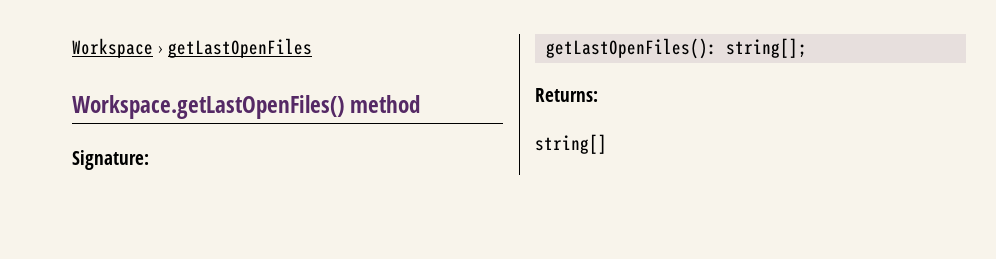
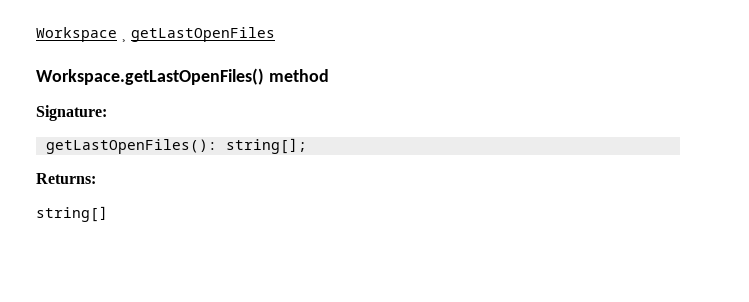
- Workspace › getLastOpenFiles
+ Workspace ˲ getLastOpenFiles

